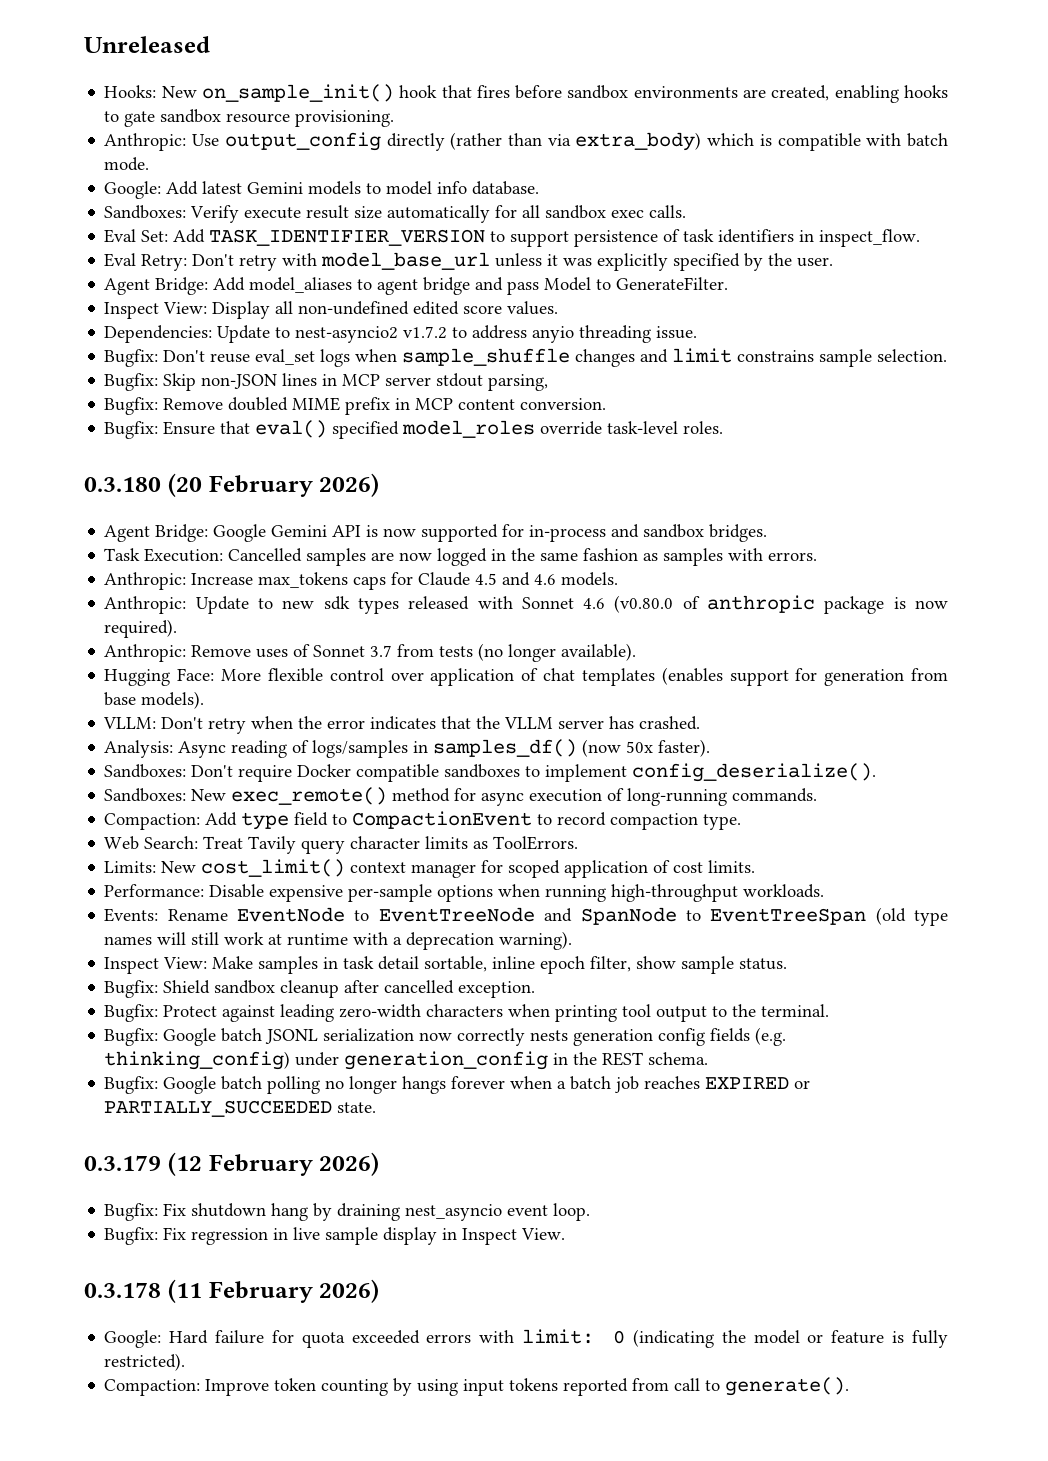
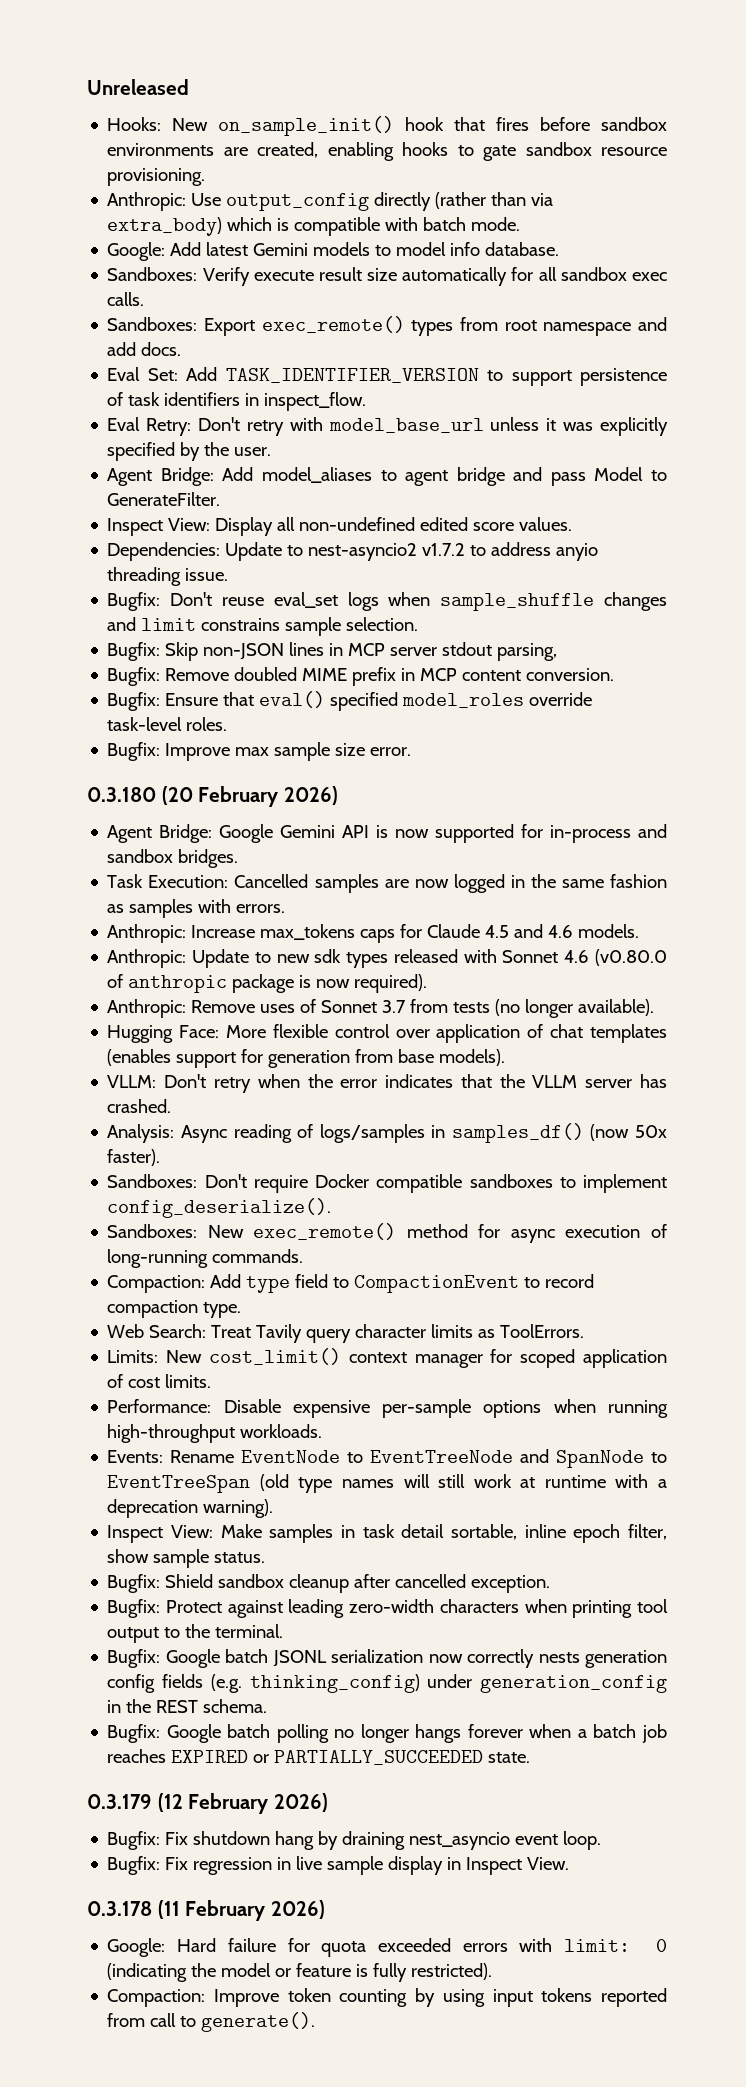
+ Sandboxes: Export exec_remote() types from root namespace and add docs.
+ Bugfix: Improve max sample size error.

